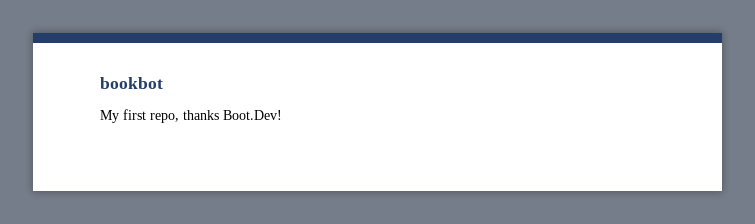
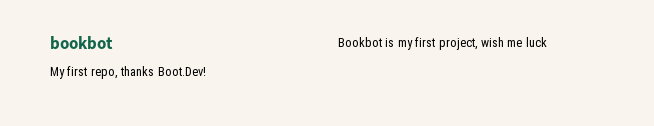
+ Bookbot is my first project, wish me luck

